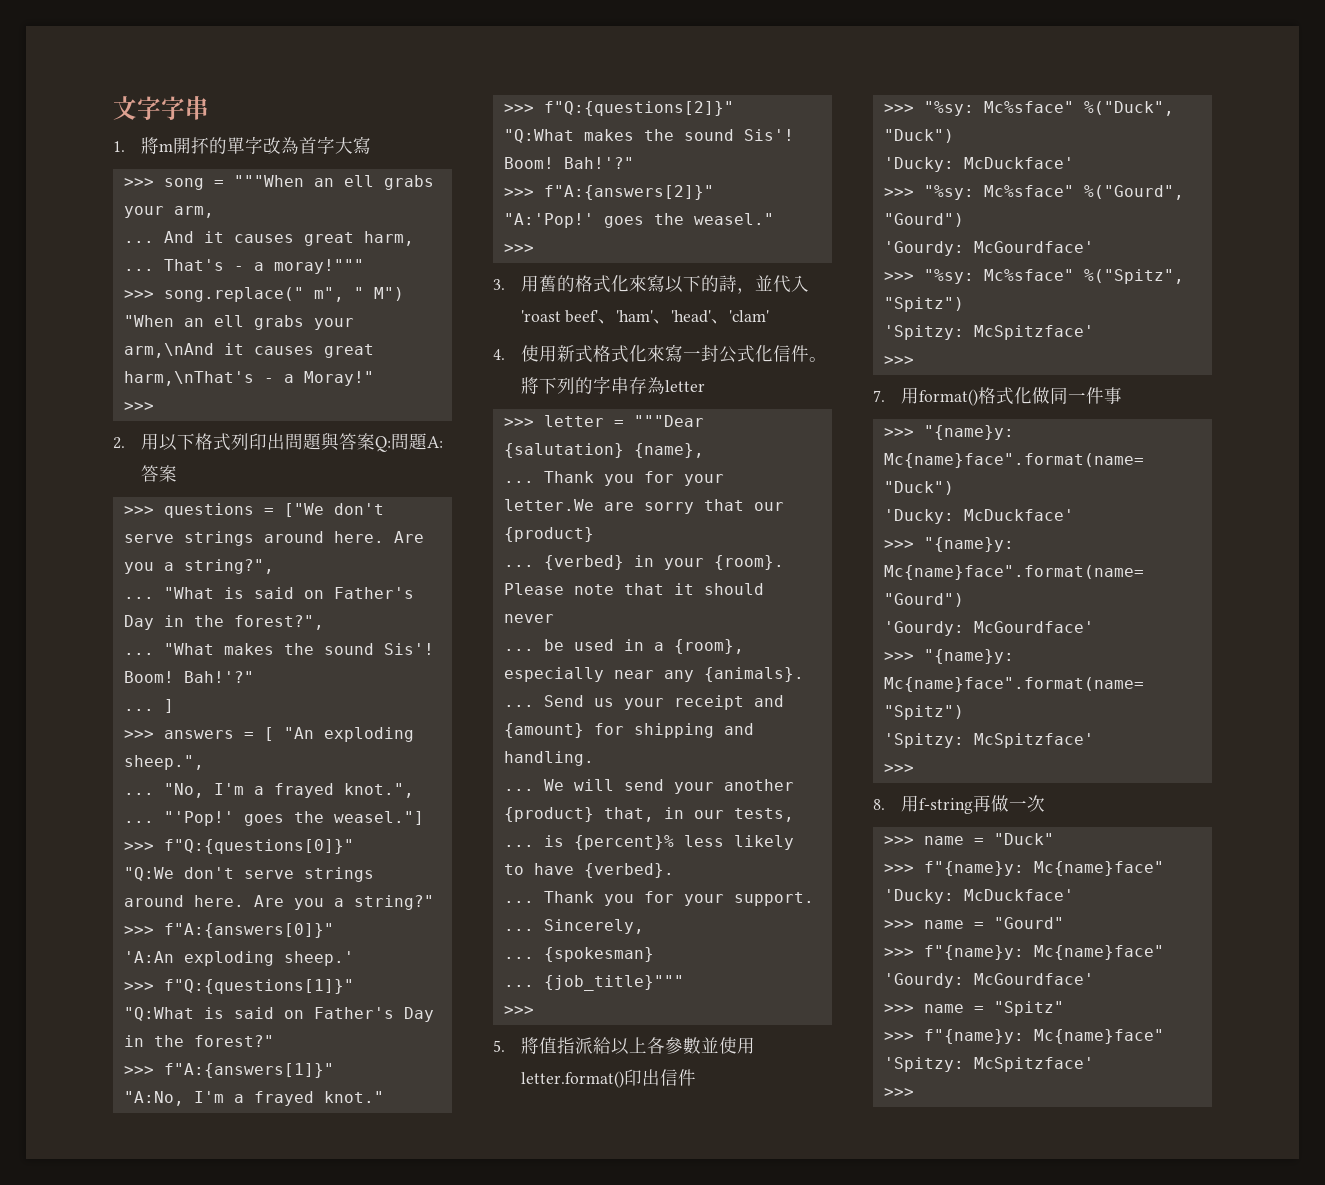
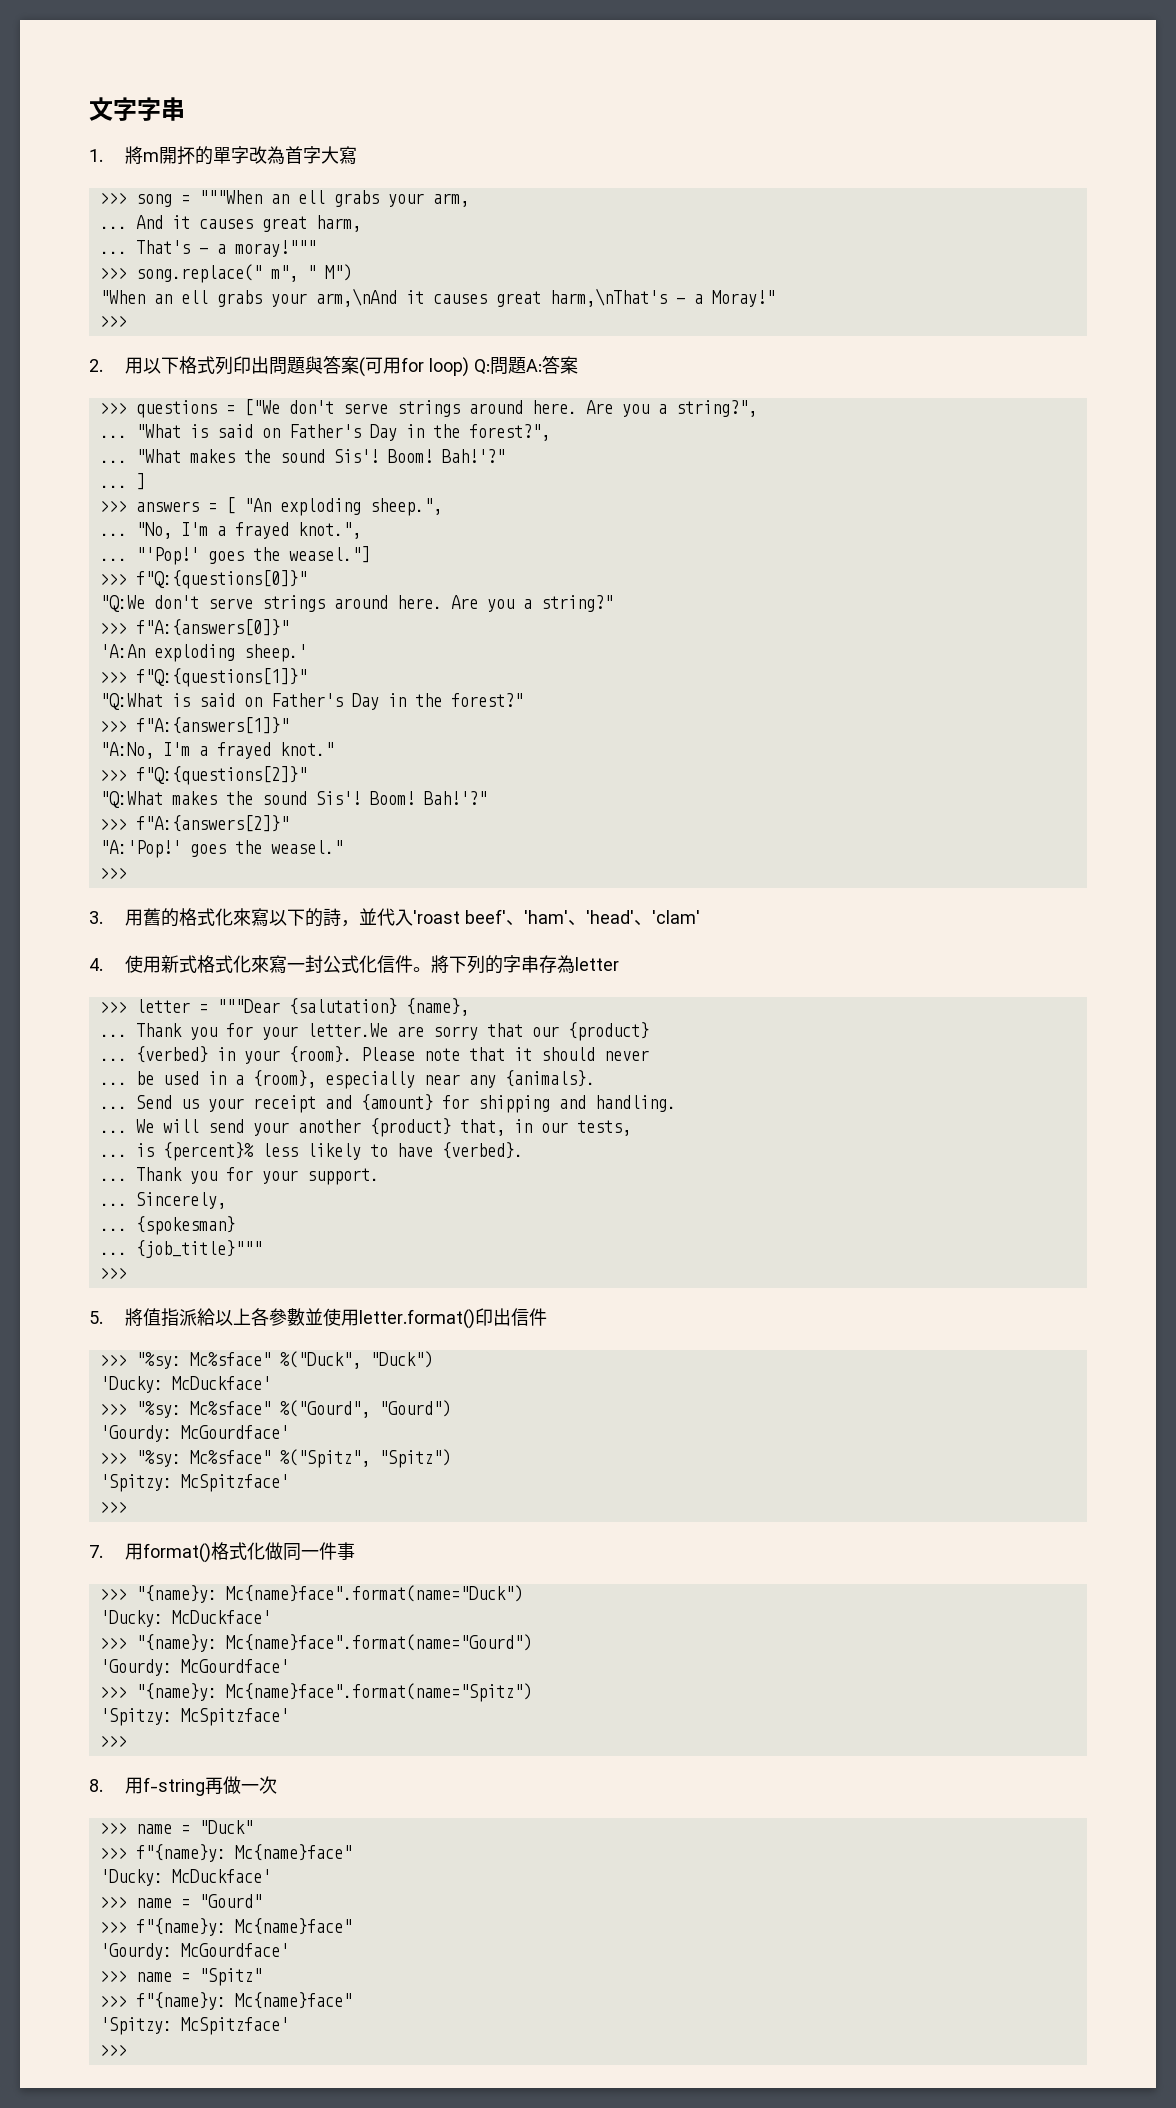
- 2.用以下格式列印出問題與答案Q:問題A:答案
+ 2.用以下格式列印出問題與答案(可用for loop) Q:問題A:答案

